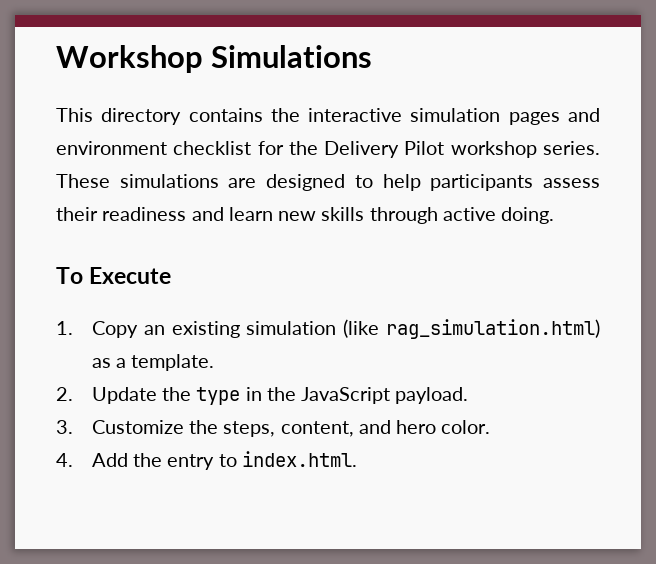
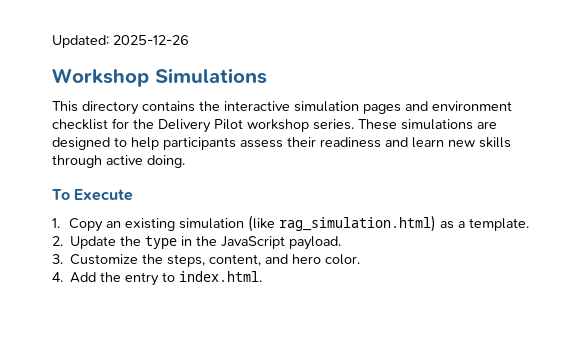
+ Updated: 2025-12-26

